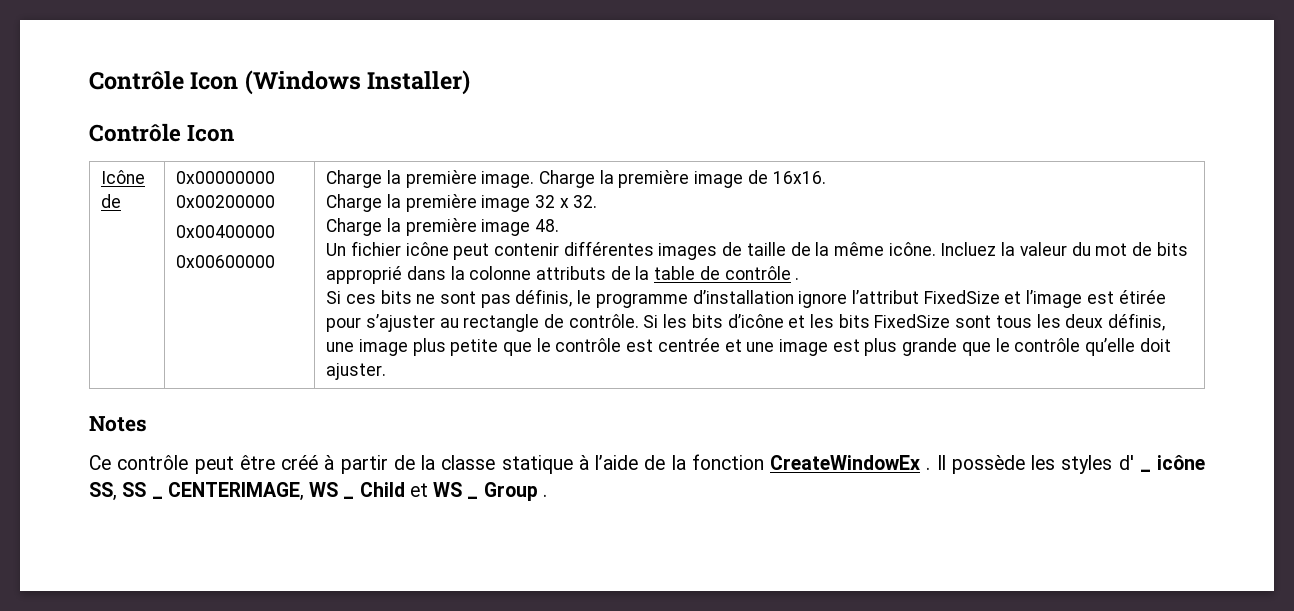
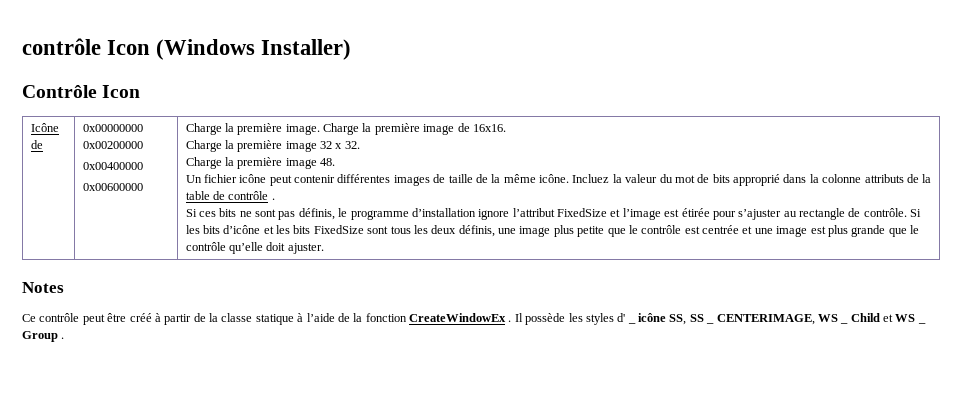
- Contrôle Icon (Windows Installer)
+ contrôle Icon (Windows Installer)

